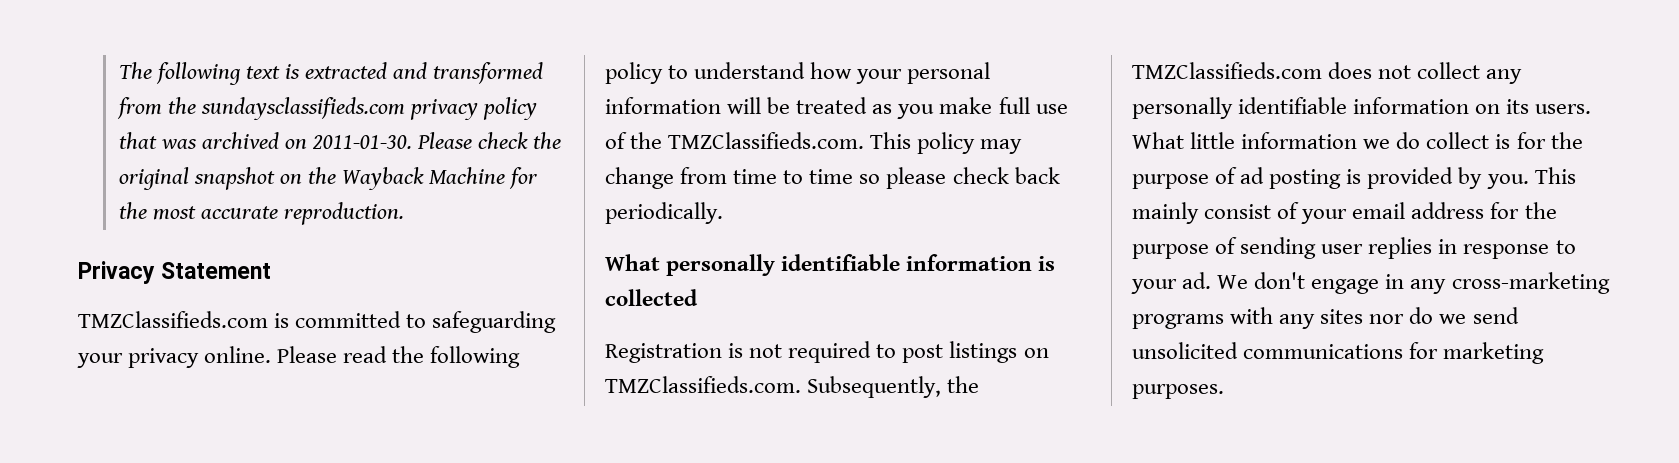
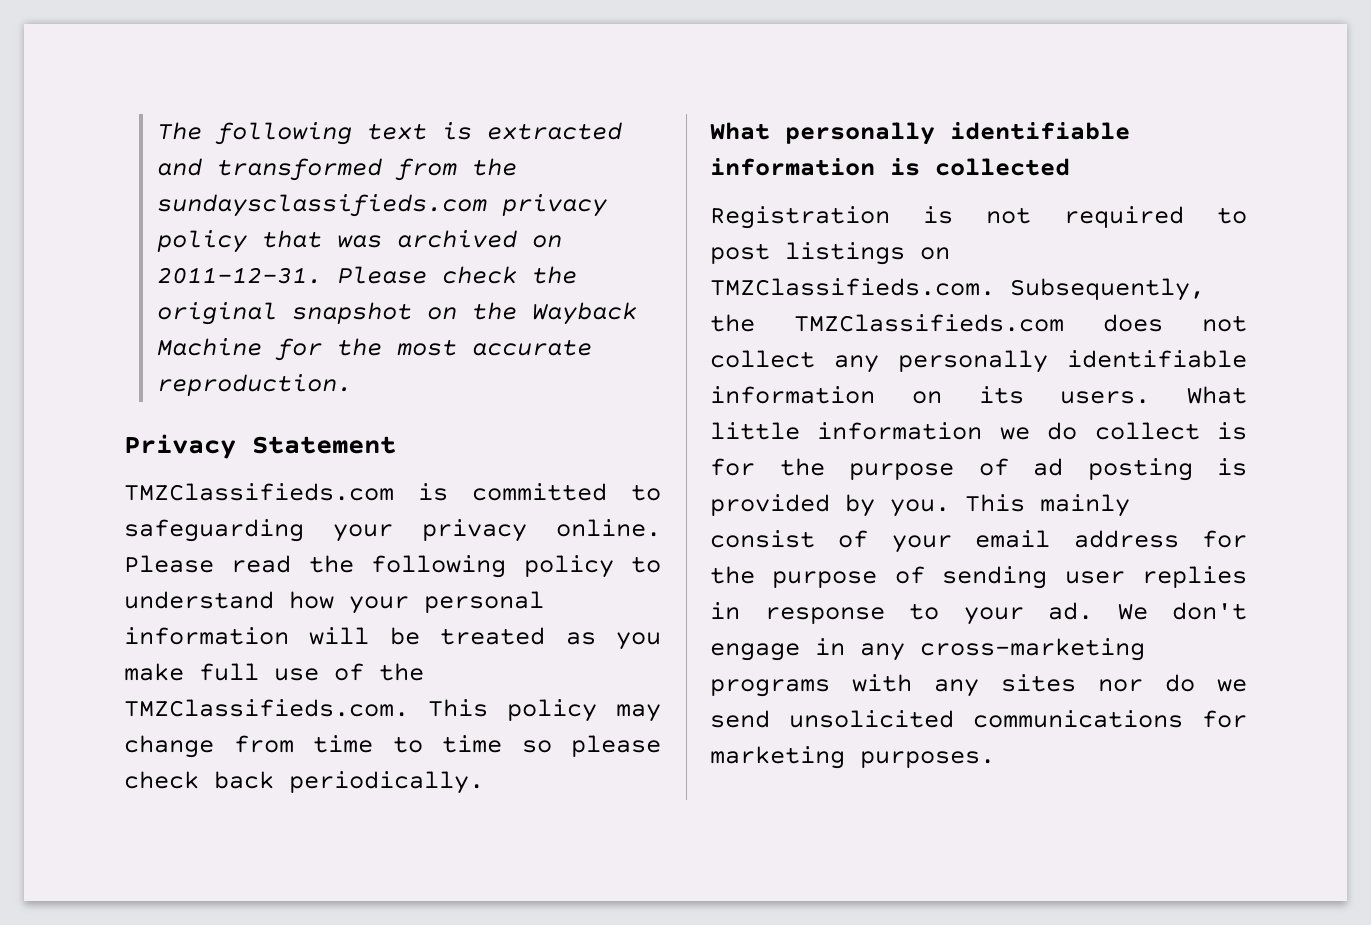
- The following text is extracted and transformed from the sundaysclassifieds.com privacy policy that was archived on 2011-01-30.
+ The following text is extracted and transformed from the sundaysclassifieds.com privacy policy that was archived on 2011-12-31.

